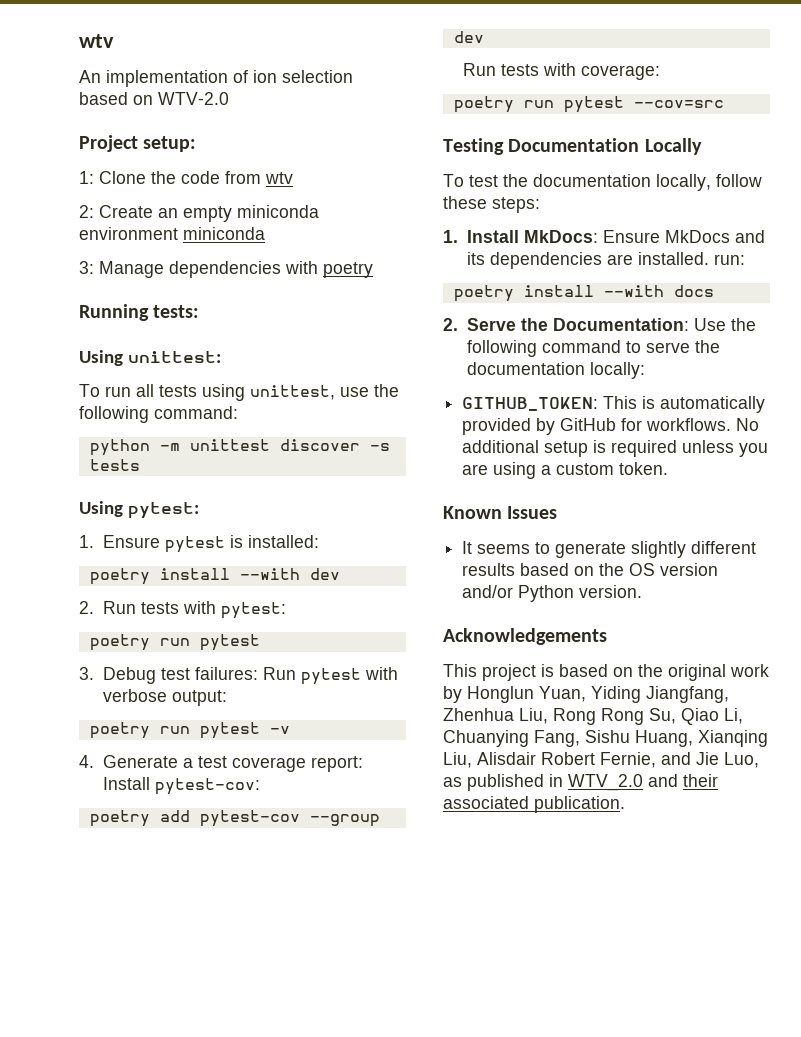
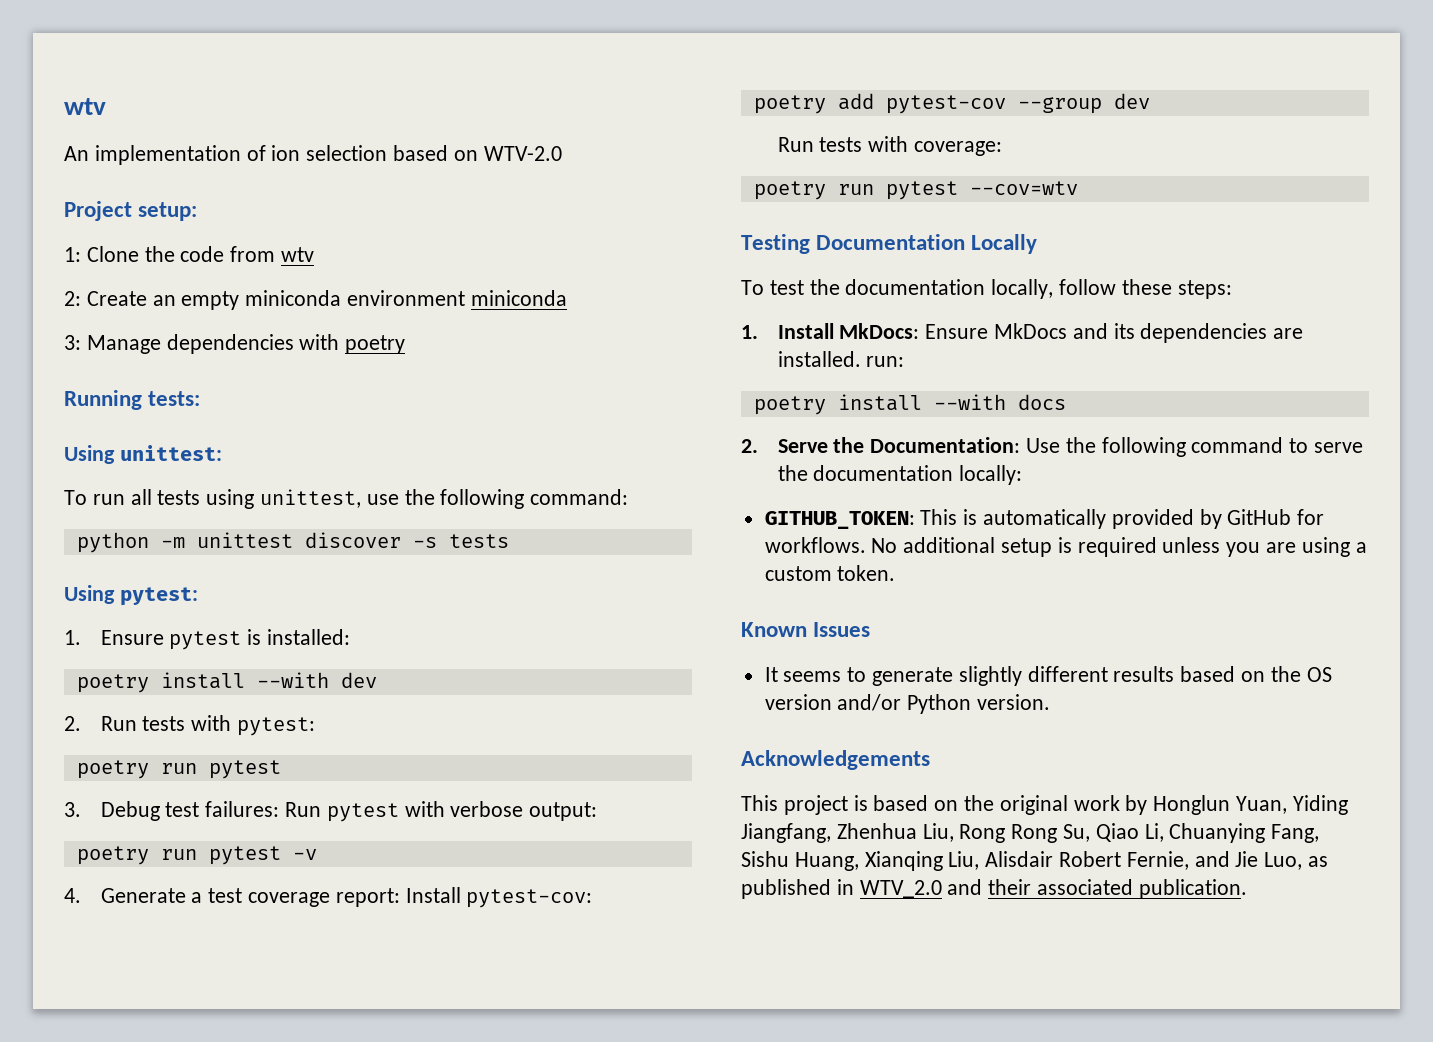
- poetry run pytest --cov=src
+ poetry run pytest --cov=wtv

